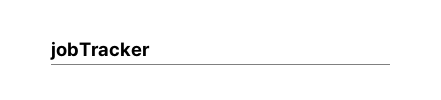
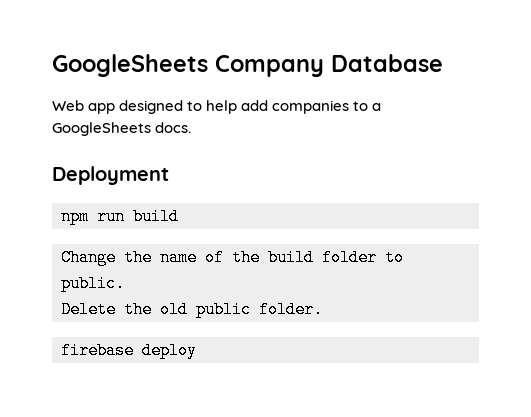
- jobTracker
+ GoogleSheets Company Database
+ Web app designed to help add companies to a GoogleSheets docs.
+ Deployment
+ npm run build
+ Change the name of the build folder to public.
+ Delete the old public folder.
+ firebase deploy

